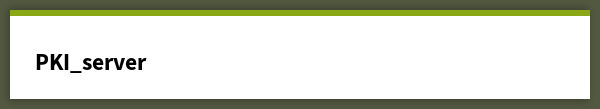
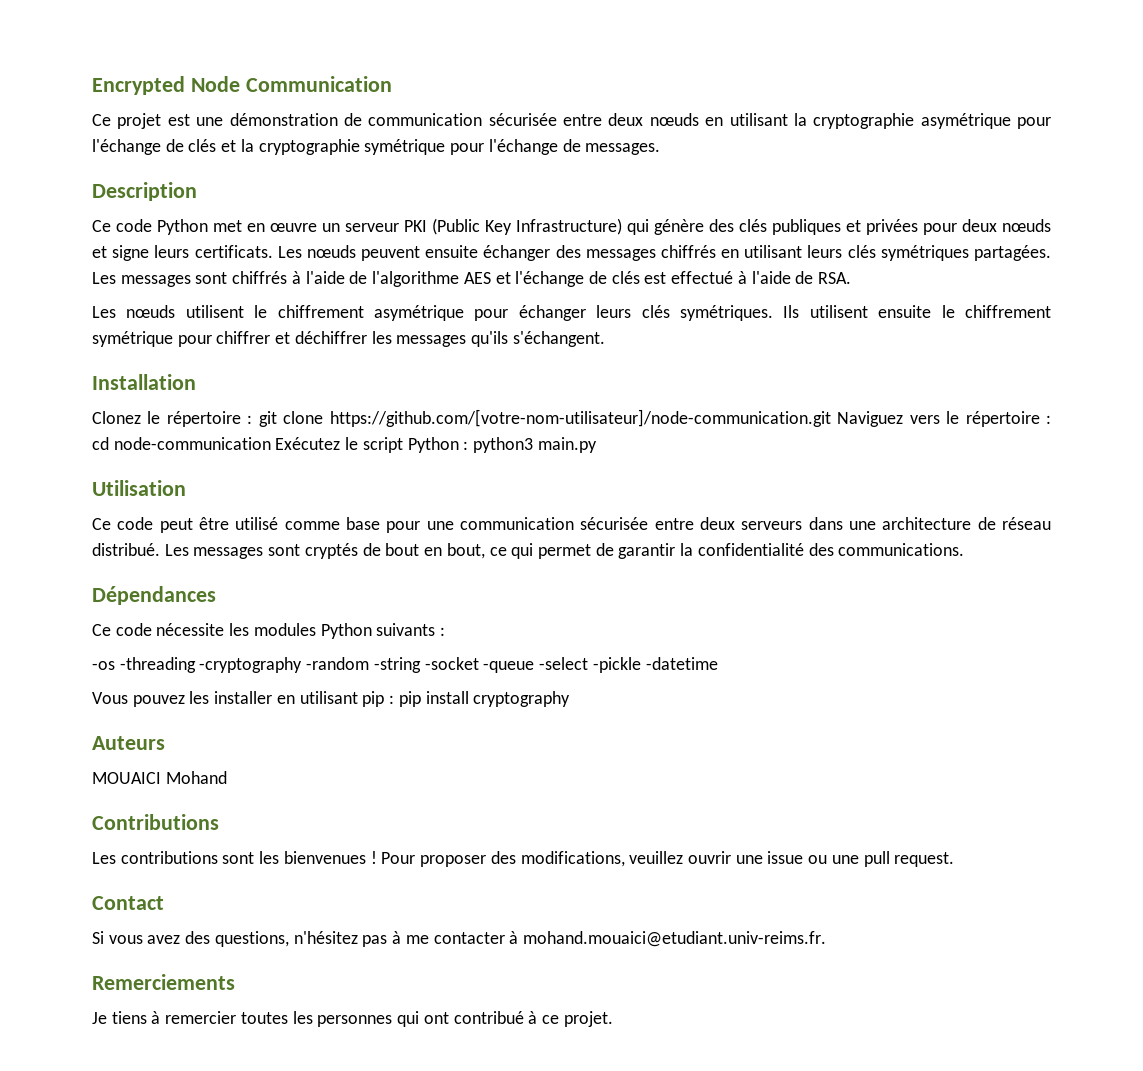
- PKI_server
+ Encrypted Node Communication
+ Ce projet est une démonstration de communication sécurisée entre deux nœuds en utilisant la cryptographie asymétrique pour l'échange de clés et la cryptographie symétrique pour l'échange de messages.
+ Description
+ Ce code Python met en œuvre un serveur PKI (Public Key Infrastructure) qui génère des clés publiques et privées pour deux nœuds et signe leurs certificats. Les nœuds peuvent ensuite échanger des messages chiffrés en utilisant leurs clés symétriques partagées. Les messages sont chiffrés à l'aide de l'algorithme AES et l'échange de clés est effectué à l'aide de RSA.
+ Les nœuds utilisent le chiffrement asymétrique pour échanger leurs clés symétriques. Ils utilisent ensuite le chiffrement symétrique pour chiffrer et déchiffrer les messages qu'ils s'échangent.
+ Installation
+ Clonez le répertoire : git clone https://github.com/[votre-nom-utilisateur]/node-communication.git Naviguez vers le répertoire : cd node-communication Exécutez le script Python : python3 main.py
+ Utilisation
+ Ce code peut être utilisé comme base pour une communication sécurisée entre deux serveurs dans une architecture de réseau distribué. Les messages sont cryptés de bout en bout, ce qui permet de garantir la confidentialité des communications.
+ Dépendances
+ Ce code nécessite les modules Python suivants :
+ -os -threading -cryptography -random -string -socket -queue -select -pickle -datetime
+ Vous pouvez les installer en utilisant pip : pip install cryptography
+ Auteurs
+ MOUAICI Mohand
+ Contributions
+ Les contributions sont les bienvenues ! Pour proposer des modifications, veuillez ouvrir une issue ou une pull request.
+ Contact
+ Si vous avez des questions, n'hésitez pas à me contacter à mohand.mouaici@etudiant.univ-reims.fr.
+ Remerciements
+ Je tiens à remercier toutes les personnes qui ont contribué à ce projet.

